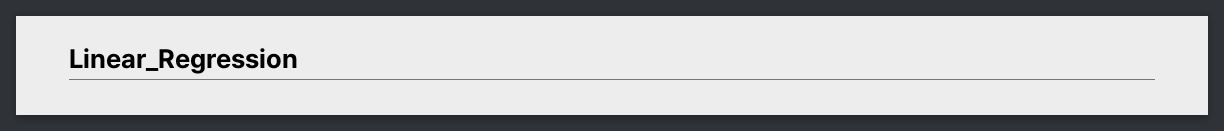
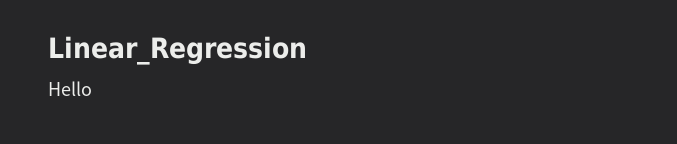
+ Hello

